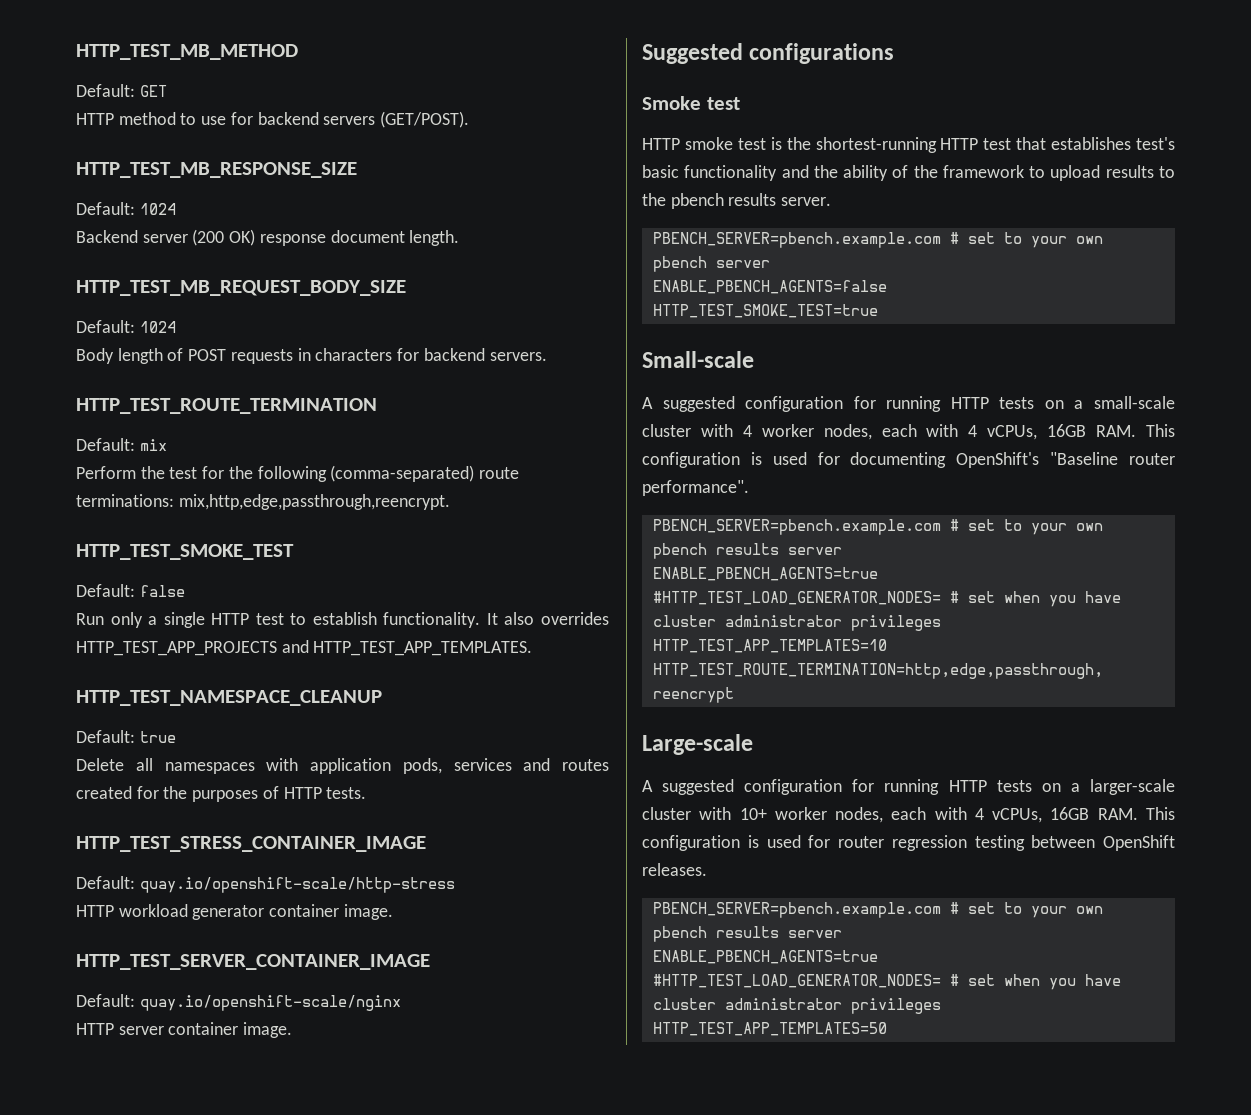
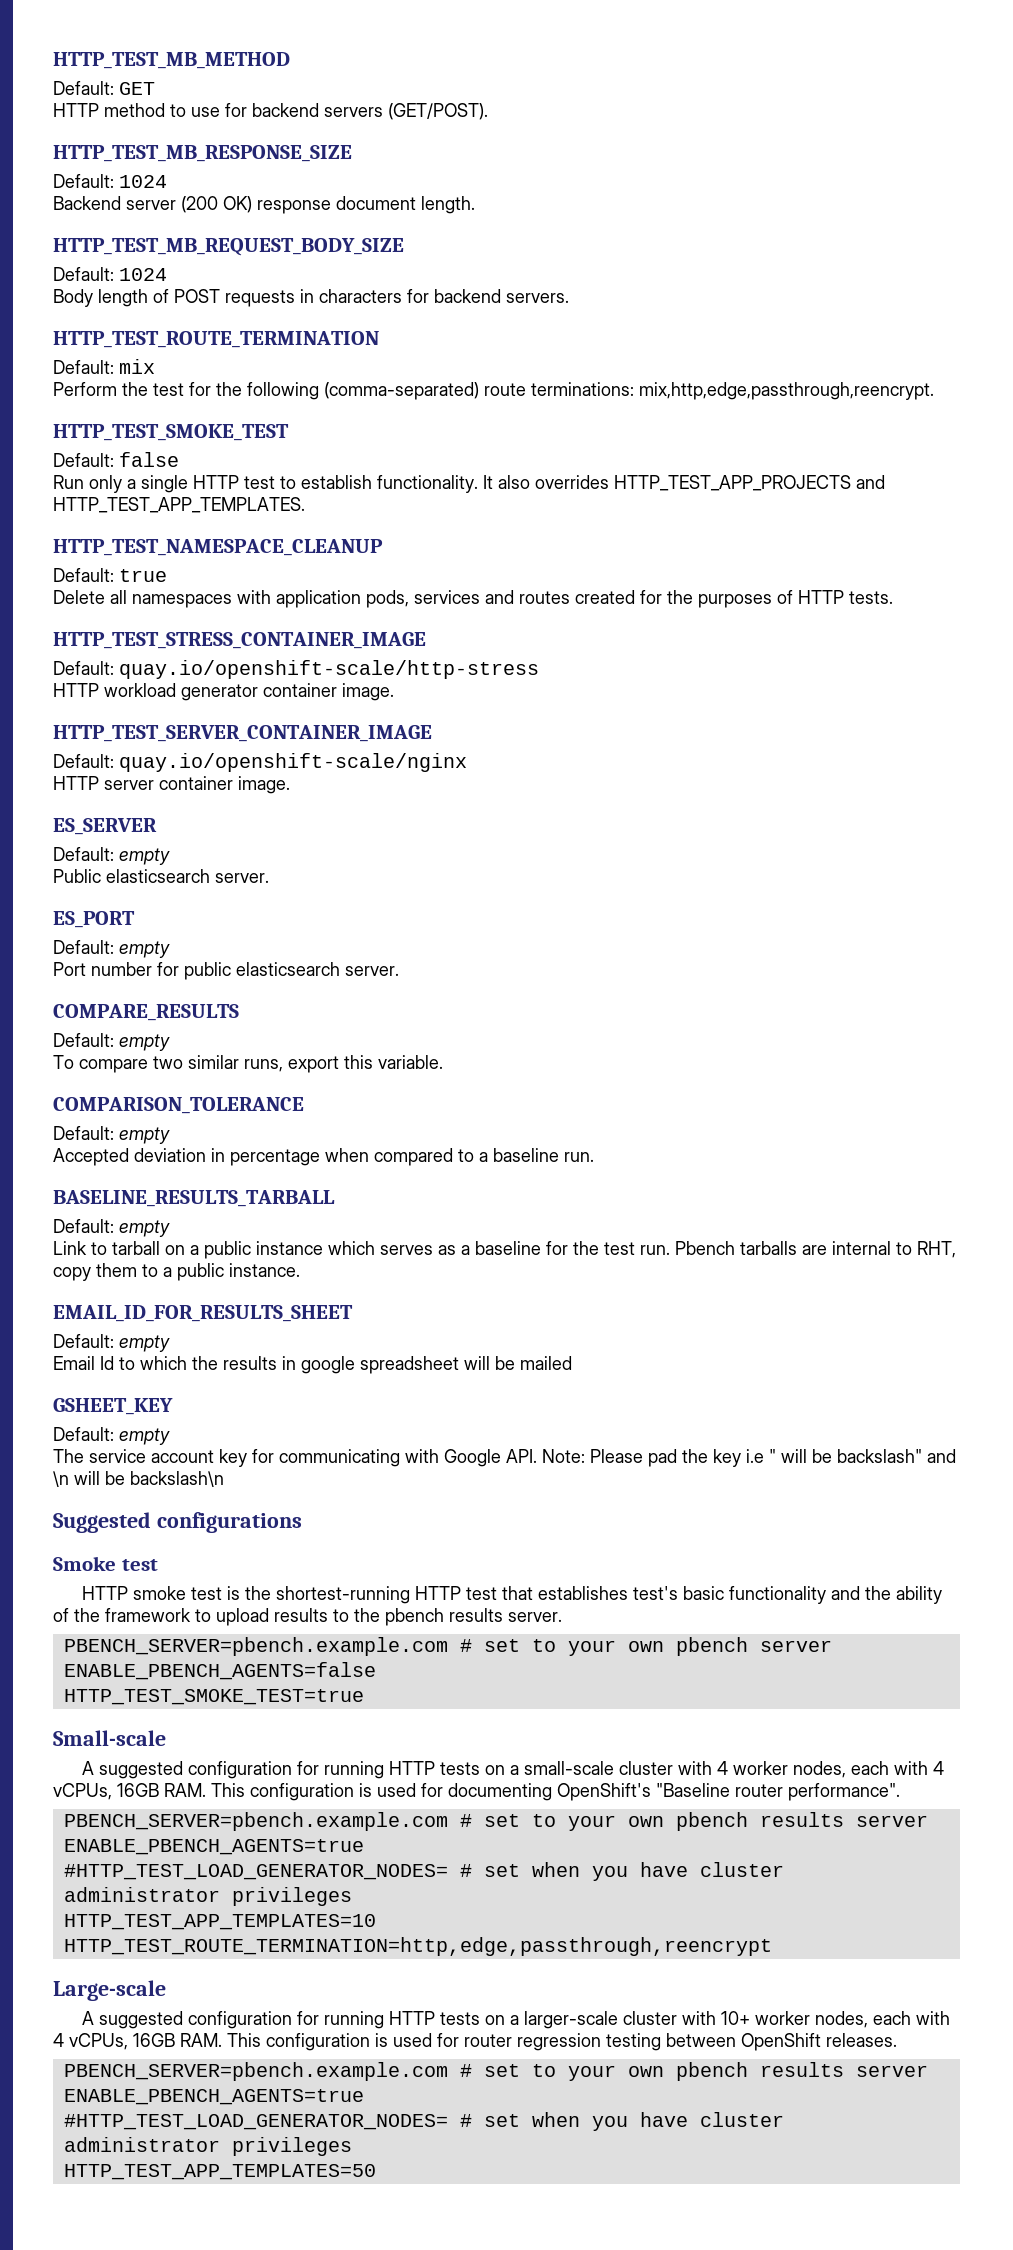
+ ES_SERVER
+ Default: empty
+ Public elasticsearch server.
+ ES_PORT
+ Default: empty
+ Port number for public elasticsearch server.
+ COMPARE_RESULTS
+ Default: empty
+ To compare two similar runs, export this variable.
+ COMPARISON_TOLERANCE
+ Default: empty
+ Accepted deviation in percentage when compared to a baseline run.
+ BASELINE_RESULTS_TARBALL
+ Default: empty
+ Link to tarball on a public instance which serves as a baseline for the test run. Pbench tarballs are internal to RHT, copy them to a public instance.
+ EMAIL_ID_FOR_RESULTS_SHEET
+ Default: empty
+ Email Id to which the results in google spreadsheet will be mailed
+ GSHEET_KEY
+ Default: empty
+ The service account key for communicating with Google API. Note: Please pad the key i.e " will be backslash" and \n will be backslash\n

